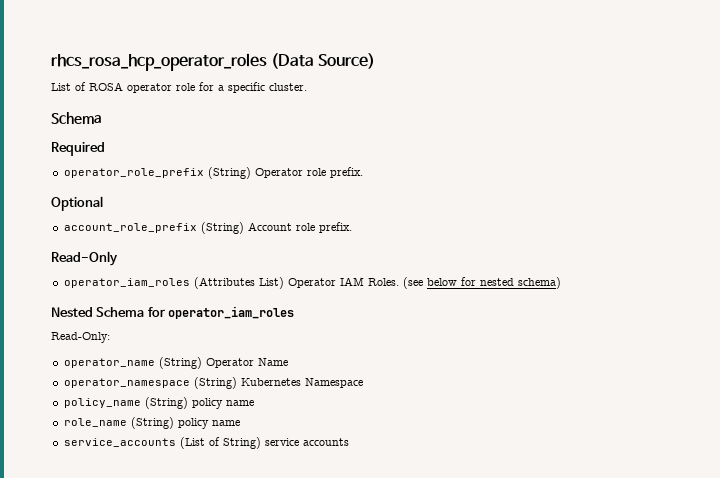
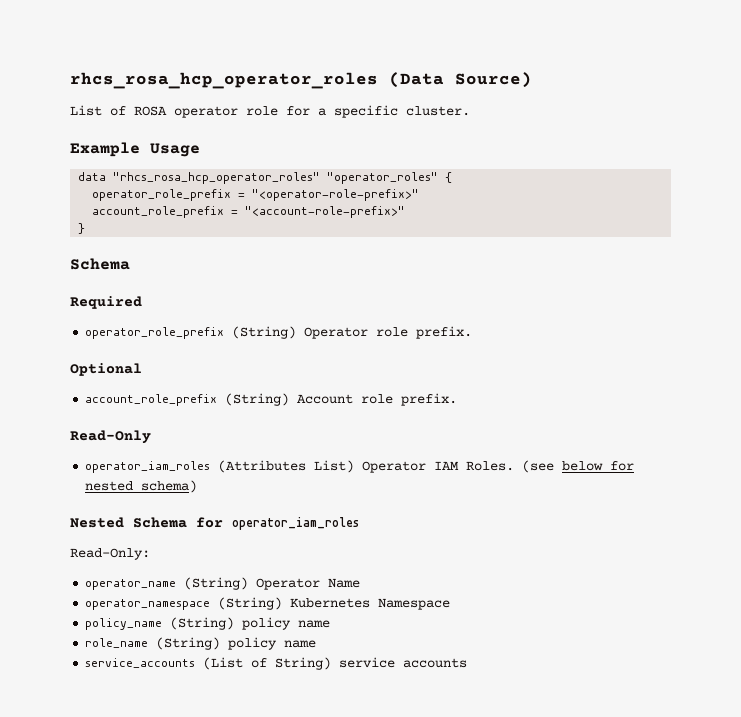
+ Example Usage
+ data "rhcs_rosa_hcp_operator_roles" "operator_roles" {
+ operator_role_prefix = "<operator-role-prefix>"
+ account_role_prefix = "<account-role-prefix>"
+ }

